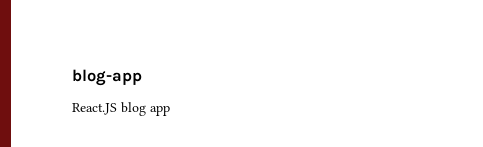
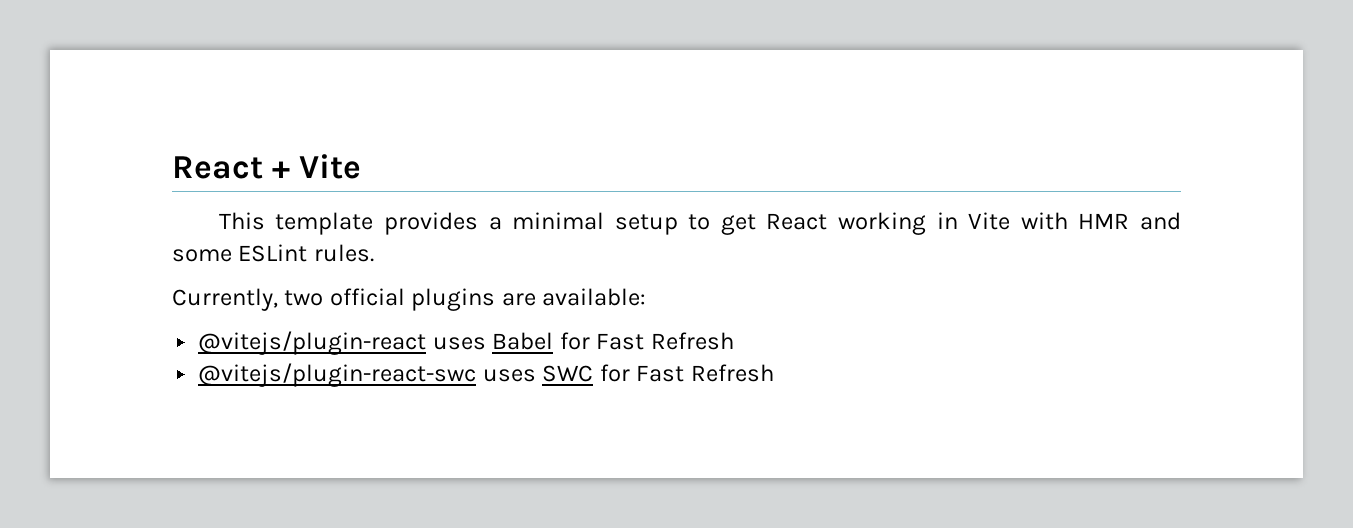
- blog-app
- React.JS blog app
+ React + Vite
+ This template provides a minimal setup to get React working in Vite with HMR and some ESLint rules.
+ Currently, two official plugins are available:
+ @vitejs/plugin-react uses Babel for Fast Refresh
+ @vitejs/plugin-react-swc uses SWC for Fast Refresh

